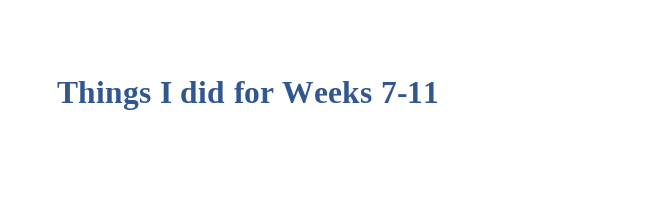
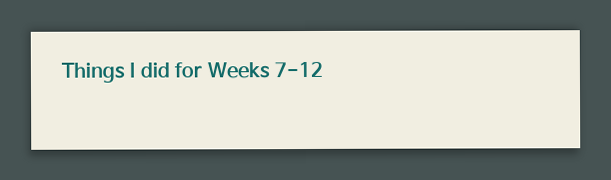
- Things I did for Weeks 7-11
+ Things I did for Weeks 7-12

